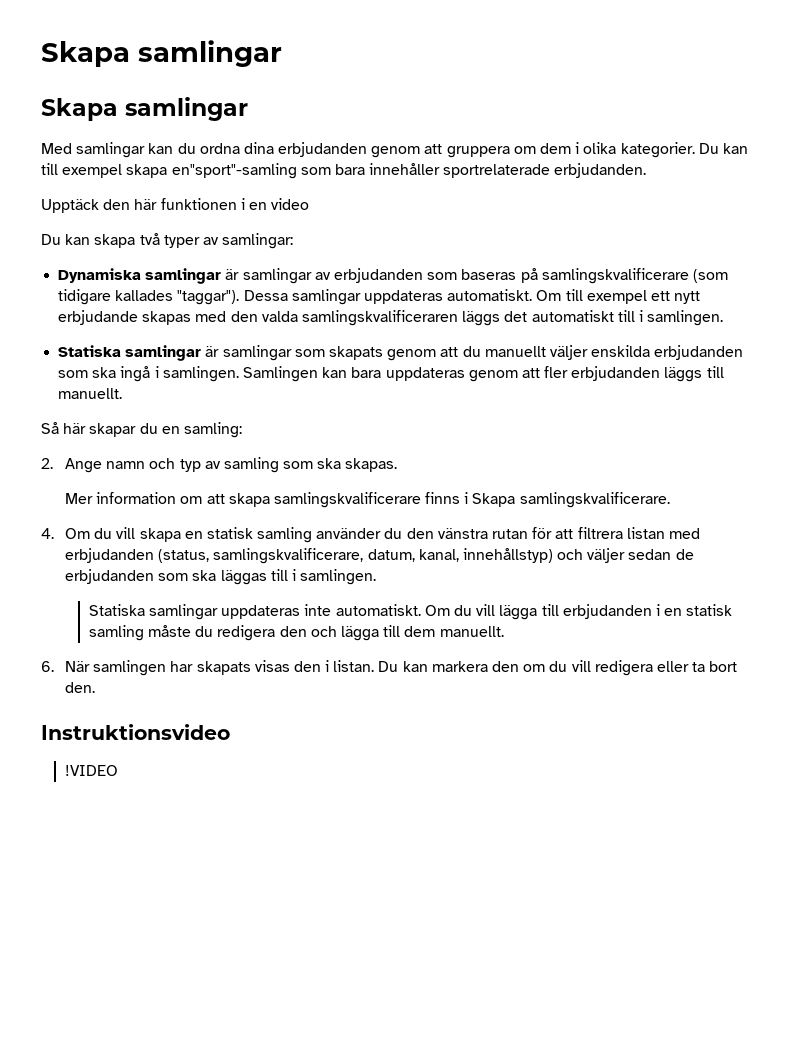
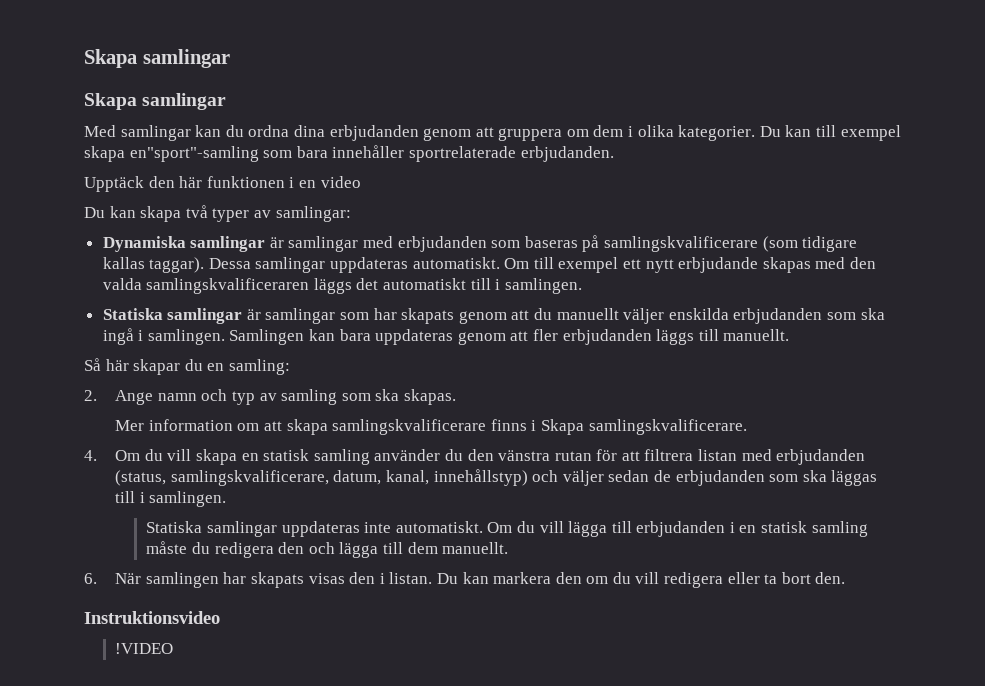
- Dynamiska samlingar är samlingar av erbjudanden som baseras på samlingskvalificerare (som tidigare kallades "taggar").
+ Dynamiska samlingar är samlingar med erbjudanden som baseras på samlingskvalificerare (som tidigare kallas taggar).
- Statiska samlingar är samlingar som skapats genom att du manuellt väljer enskilda erbjudanden som ska ingå i samlingen.
+ Statiska samlingar är samlingar som har skapats genom att du manuellt väljer enskilda erbjudanden som ska ingå i samlingen.

